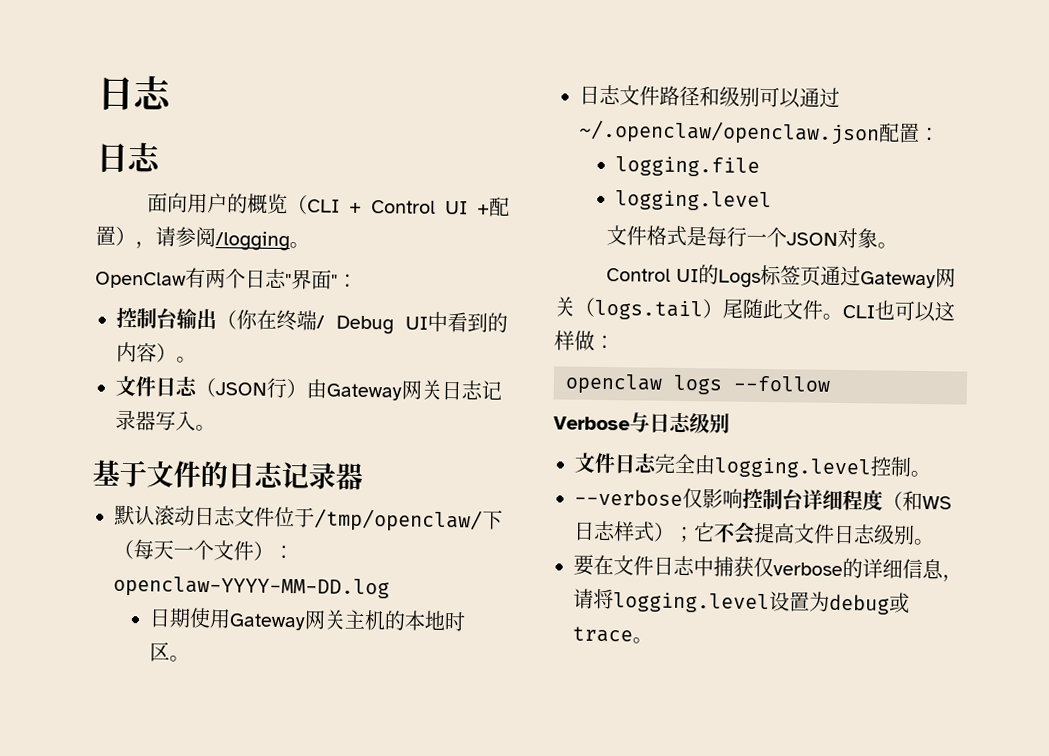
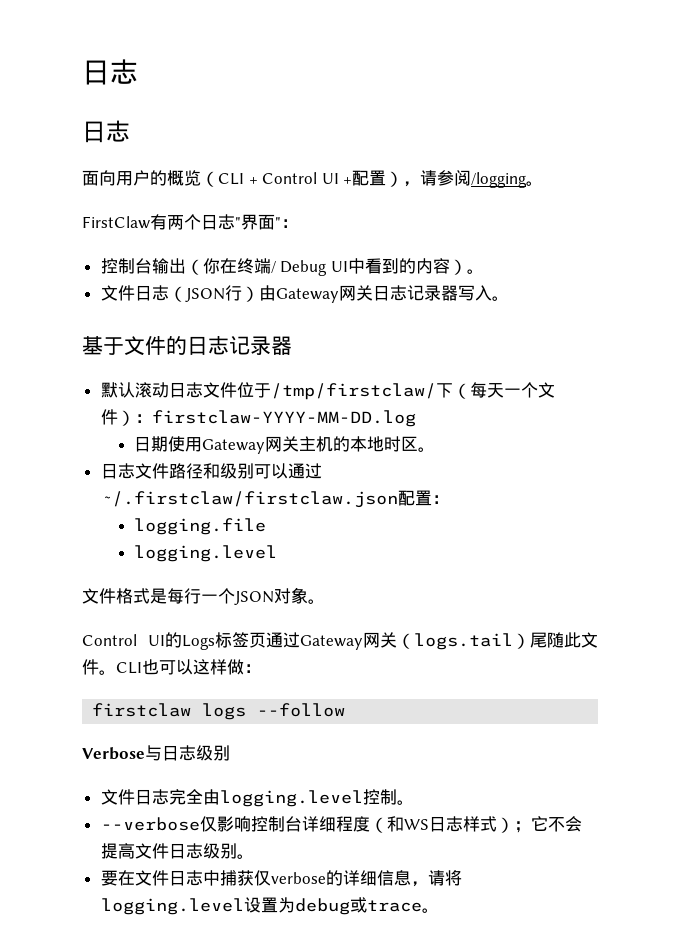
- OpenClaw有两个日志"界面"：
+ FirstClaw有两个日志"界面"：
- 默认滚动日志文件位于/tmp/openclaw/下（每天一个文件）：openclaw-YYYY-MM-DD.log
+ 默认滚动日志文件位于/tmp/firstclaw/下（每天一个文件）：firstclaw-YYYY-MM-DD.log
- 日志文件路径和级别可以通过~/.openclaw/openclaw.json配置：
+ 日志文件路径和级别可以通过~/.firstclaw/firstclaw.json配置：
- openclaw logs --follow
+ firstclaw logs --follow

